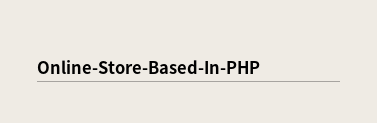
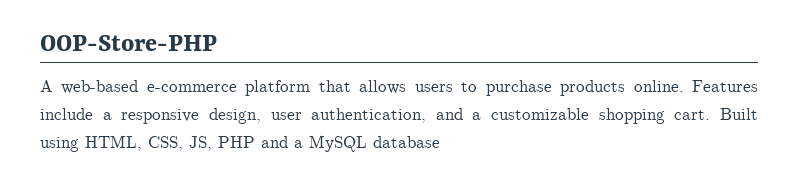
- Online-Store-Based-In-PHP
+ OOP-Store-PHP
+ A web-based e-commerce platform that allows users to purchase products online. Features include a responsive design, user authentication, and a customizable shopping cart. Built using HTML, CSS, JS, PHP and a MySQL database

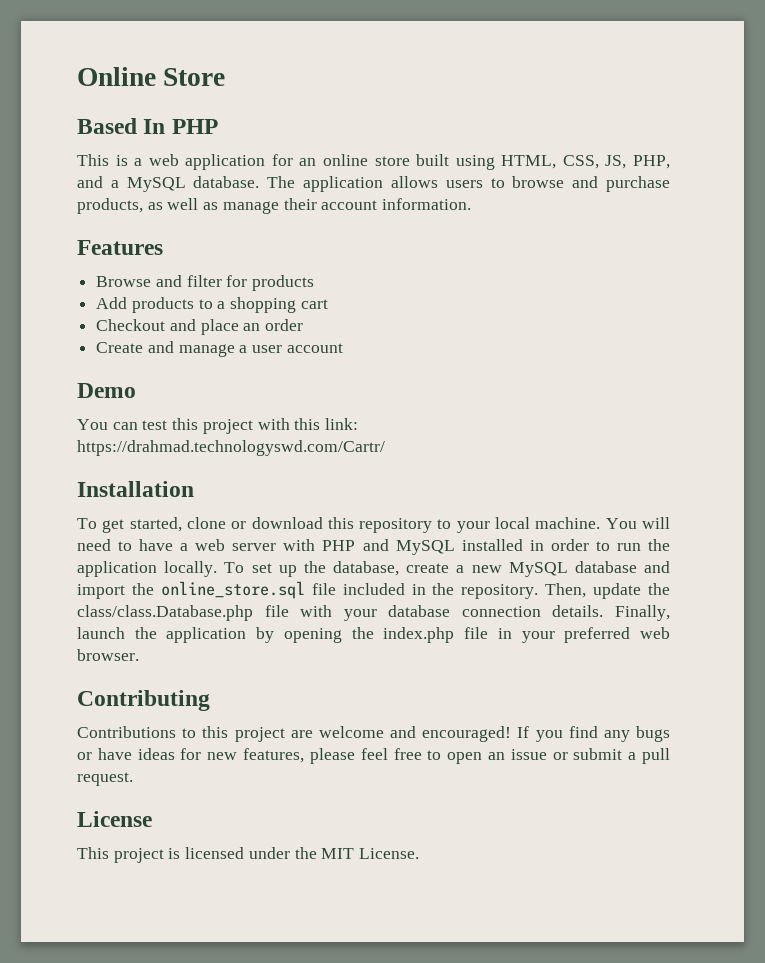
- OOP-Store-PHP
- A web-based e-commerce platform that allows users to purchase products online. Features include a responsive design, user authentication, and a customizable shopping cart. Built using HTML, CSS, JS, PHP and a MySQL database
+ Online Store
+ Based In PHP
+ This is a web application for an online store built using HTML, CSS, JS, PHP, and a MySQL database. The application allows users to browse and purchase products, as well as manage their account information.
+ Features
+ Browse and filter for products
+ Add products to a shopping cart
+ Checkout and place an order
+ Create and manage a user account
+ Demo
+ You can test this project with this link: https://drahmad.technologyswd.com/Cartr/
+ Installation
+ To get started, clone or download this repository to your local machine. You will need to have a web server with PHP and MySQL installed in order to run the application locally. To set up the database, create a new MySQL database and import the online_store.sql file included in the repository. Then, update the class/class.Database.php file with your database connection details. Finally, launch the application by opening the index.php file in your preferred web browser.
+ Contributing
+ Contributions to this project are welcome and encouraged! If you find any bugs or have ideas for new features, please feel free to open an issue or submit a pull request.
+ License
+ This project is licensed under the MIT License.

